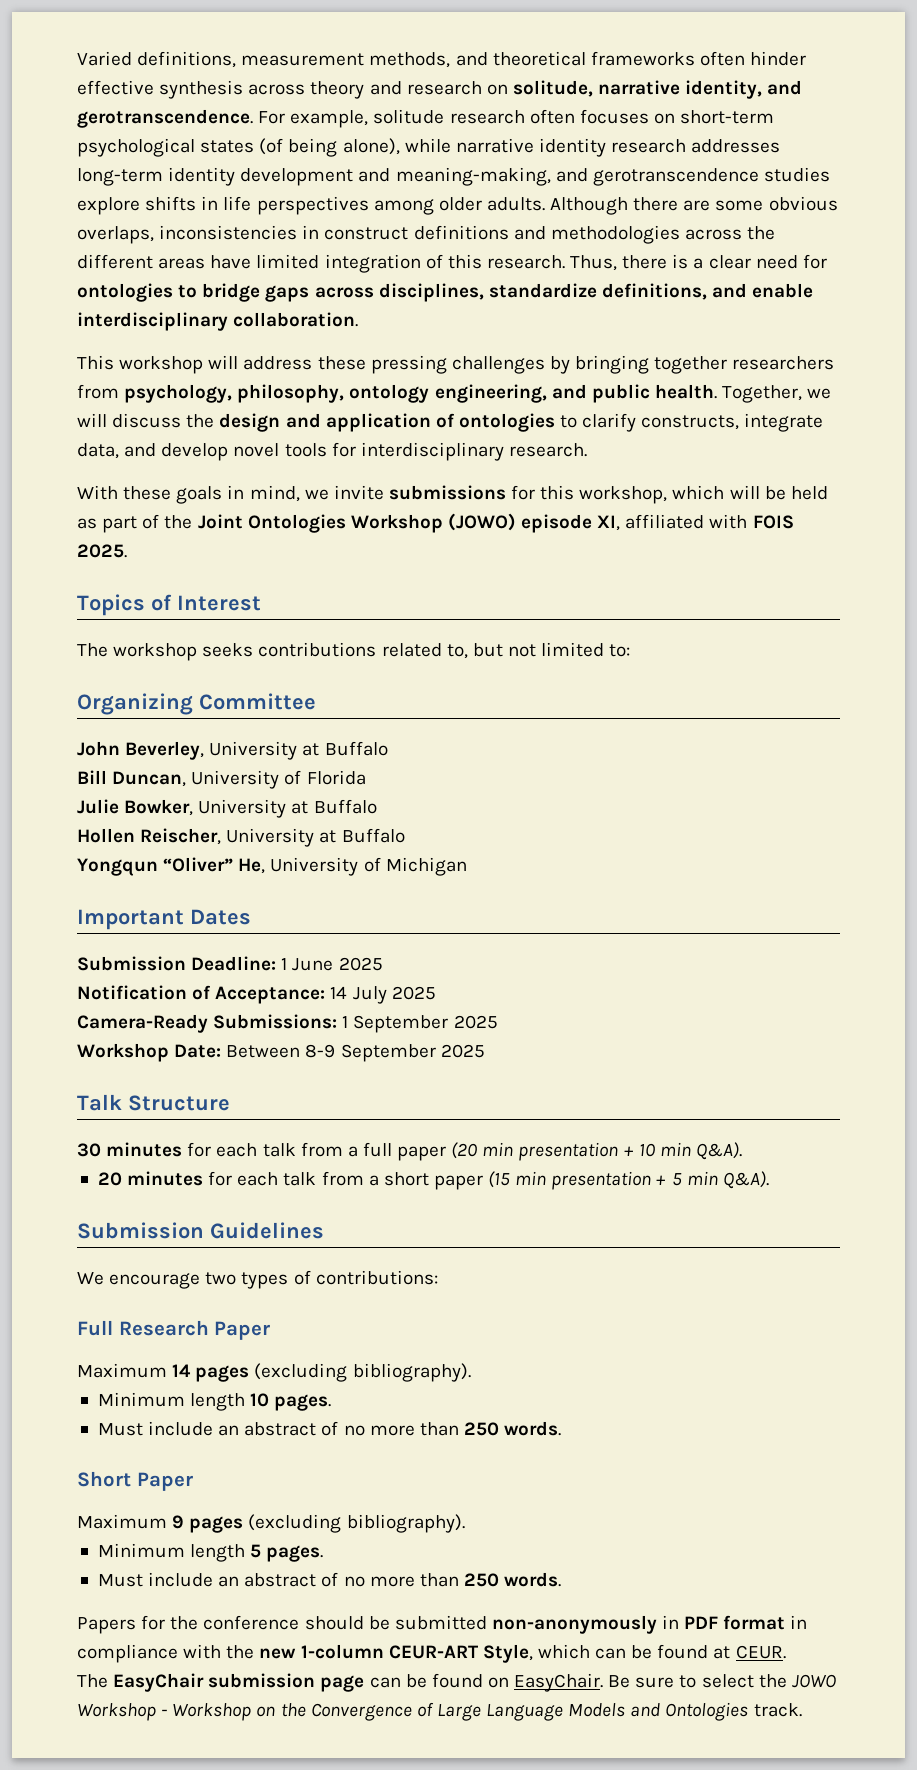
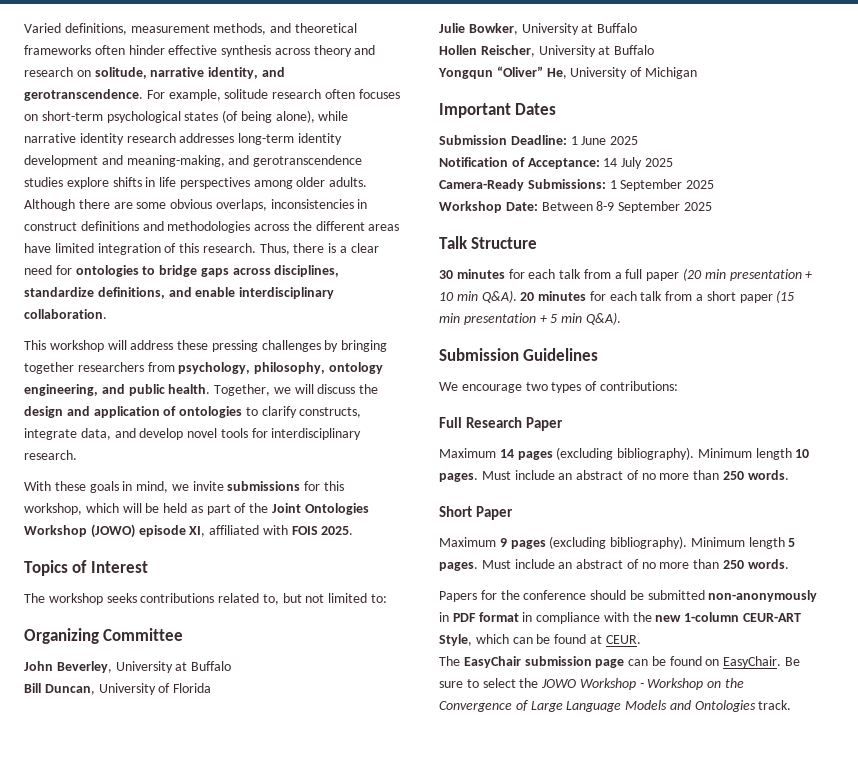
- 30 minutes for each talk from a full paper (20 min presentation + 10 min Q&A).
- 20 minutes for each talk from a short paper (15 min presentation + 5 min Q&A).
+ 30 minutes for each talk from a full paper (20 min presentation + 10 min Q&A). 20 minutes for each talk from a short paper (15 min presentation + 5 min Q&A).
- Maximum 14 pages (excluding bibliography).
- Minimum length 10 pages.
- Must include an abstract of no more than 250 words.
+ Maximum 14 pages (excluding bibliography). Minimum length 10 pages. Must include an abstract of no more than 250 words.
- Maximum 9 pages (excluding bibliography).
- Minimum length 5 pages.
- Must include an abstract of no more than 250 words.
+ Maximum 9 pages (excluding bibliography). Minimum length 5 pages. Must include an abstract of no more than 250 words.

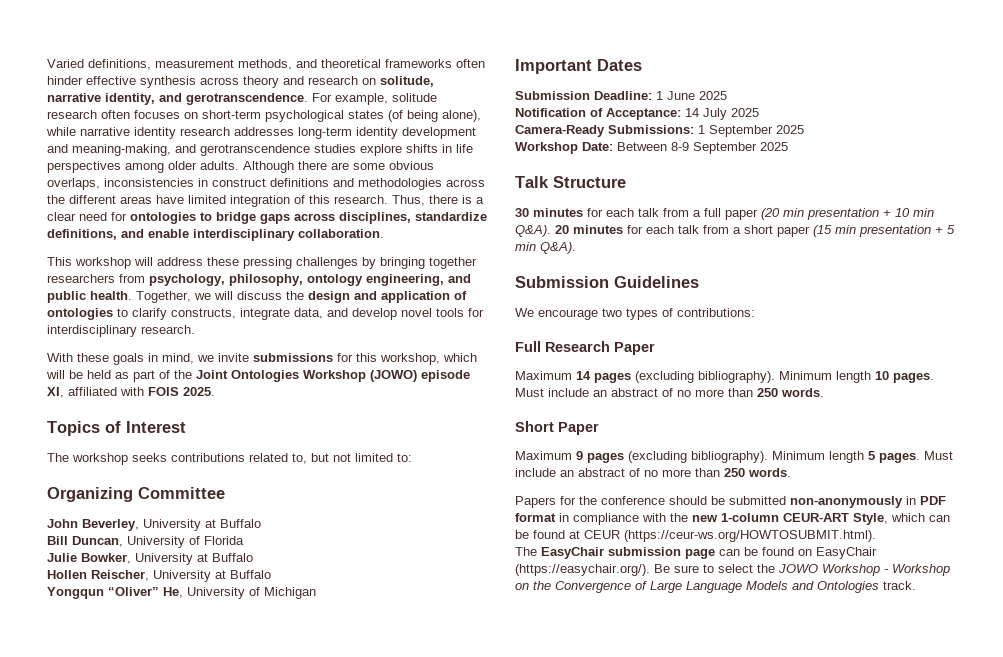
- Papers for the conference should be submitted non-anonymously in PDF format in compliance with the new 1-column CEUR-ART Style, which can be found at CEUR.
+ Papers for the conference should be submitted non-anonymously in PDF format in compliance with the new 1-column CEUR-ART Style, which can be found at CEUR (https://ceur-ws.org/HOWTOSUBMIT.html).
- The EasyChair submission page can be found on EasyChair. Be sure to select the JOWO Workshop - Workshop on the Convergence of Large Language Models and Ontologies track.
+ The EasyChair submission page can be found on EasyChair (https://easychair.org/). Be sure to select the JOWO Workshop - Workshop on the Convergence of Large Language Models and Ontologies track.

